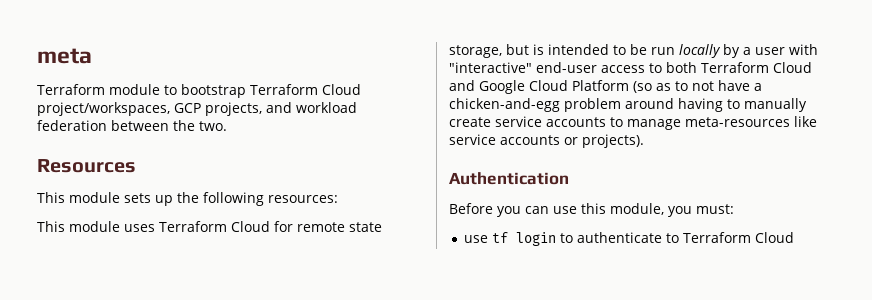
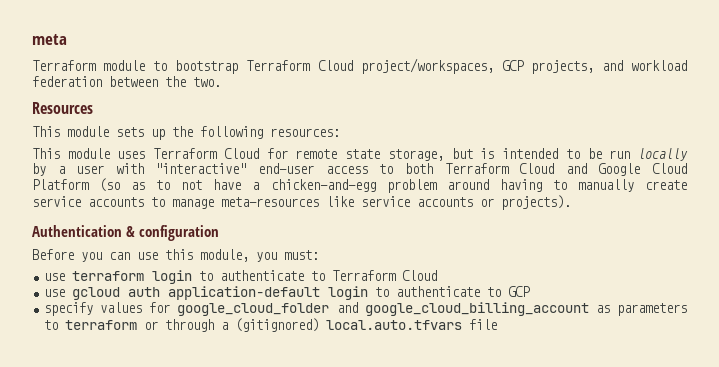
- Authentication
+ Authentication & configuration
- use tf login to authenticate to Terraform Cloud
+ use terraform login to authenticate to Terraform Cloud
+ use gcloud auth application-default login to authenticate to GCP
+ specify values for google_cloud_folder and google_cloud_billing_account as parameters to terraform or through a (gitignored) local.auto.tfvars file

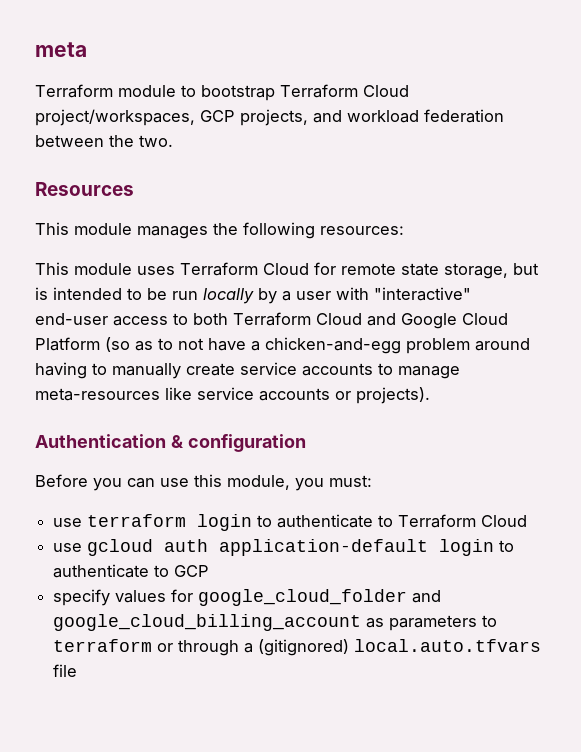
- This module sets up the following resources:
+ This module manages the following resources:

